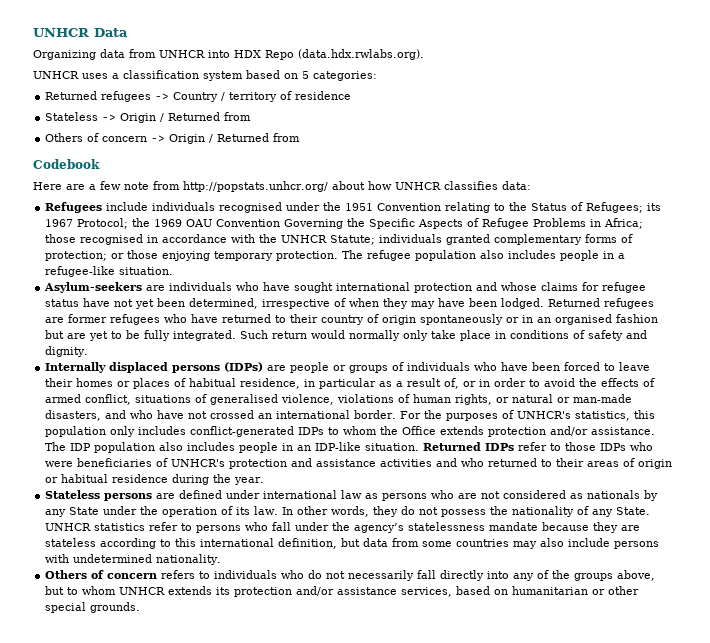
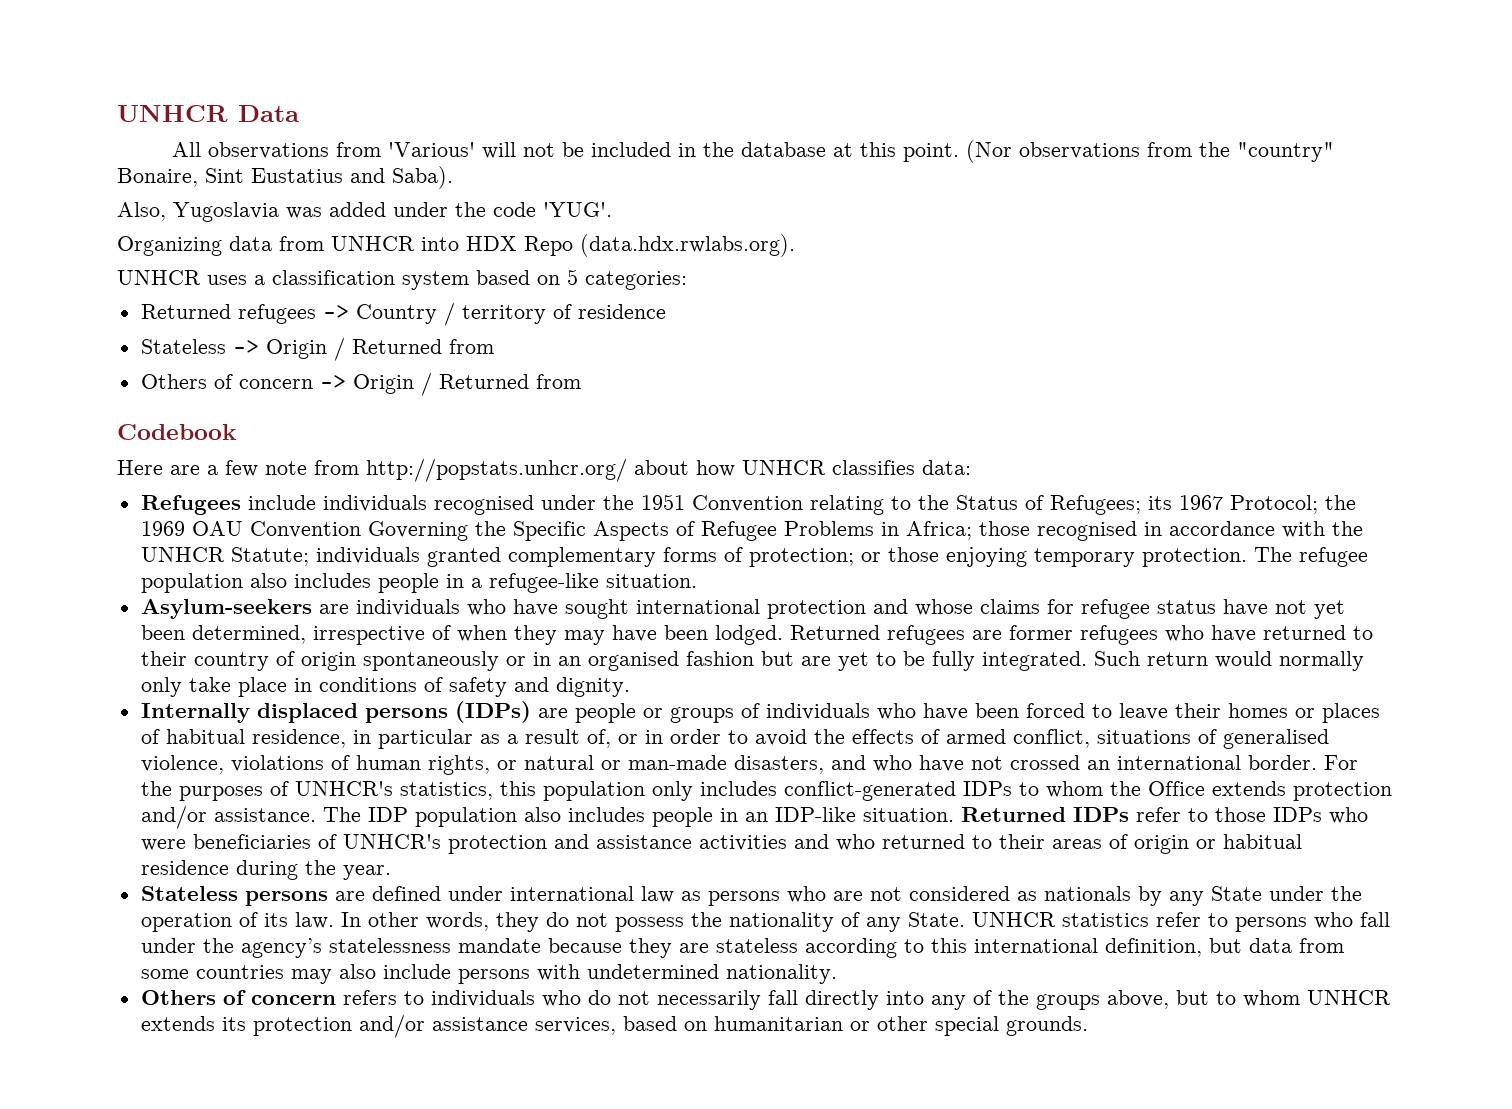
+ All observations from 'Various' will not be included in the database at this point. (Nor observations from the "country" Bonaire, Sint Eustatius and Saba).
+ Also, Yugoslavia was added under the code 'YUG'.

